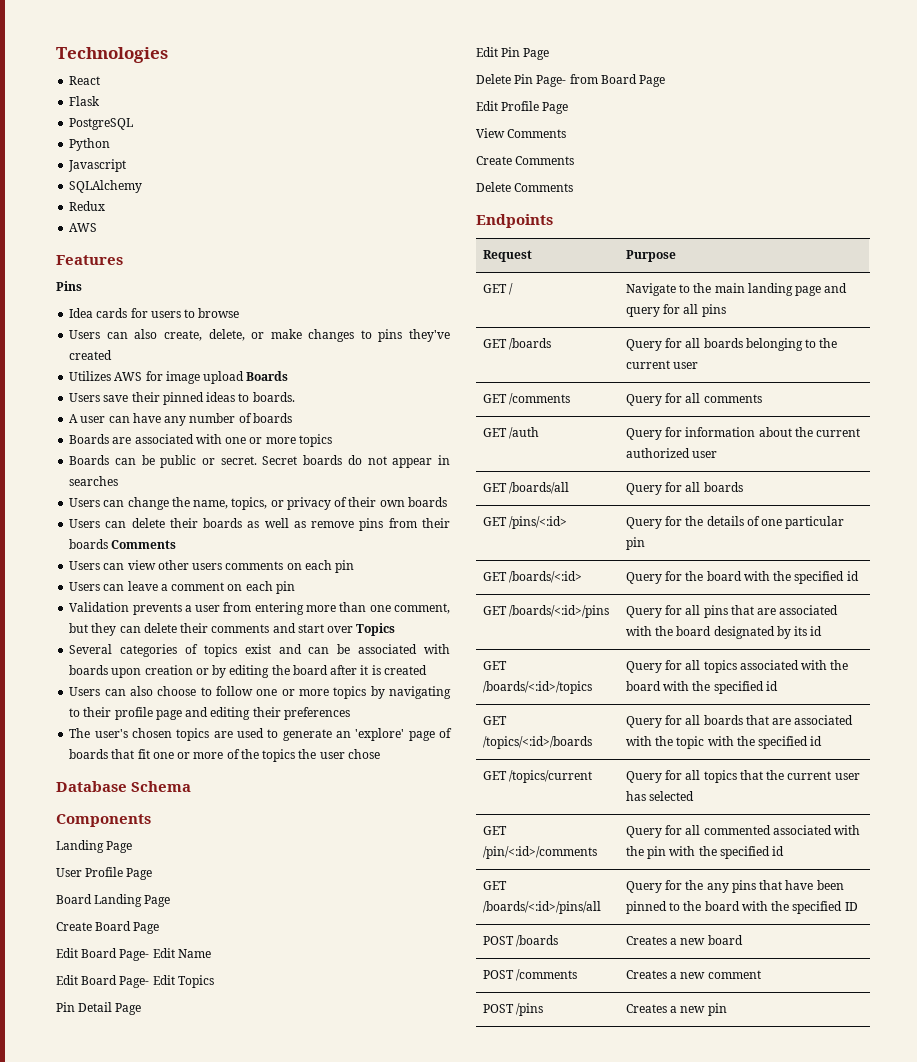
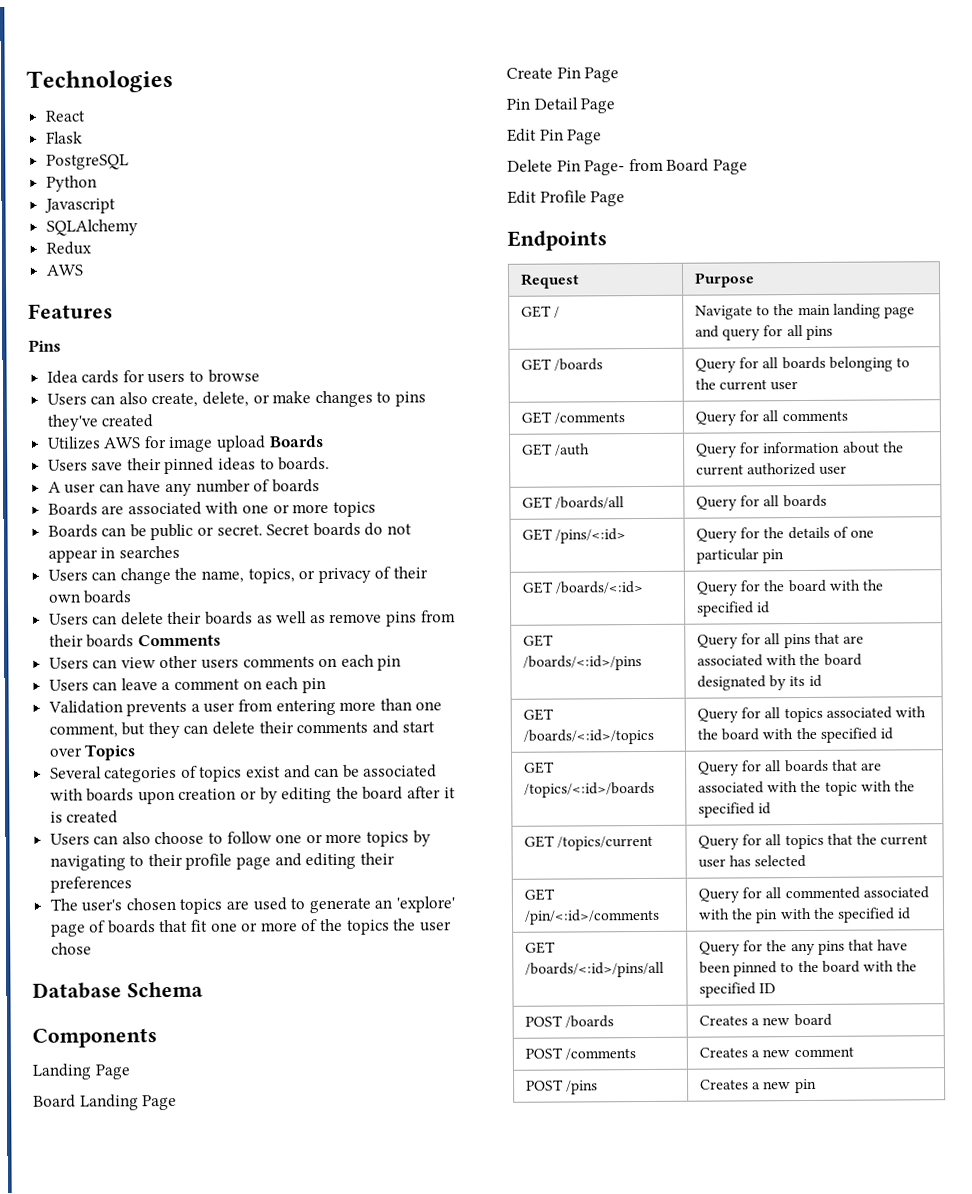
- User Profile Page
- Create Board Page
- Edit Board Page- Edit Name
- Edit Board Page- Edit Topics
+ Create Pin Page
- View Comments
- Create Comments
- Delete Comments

